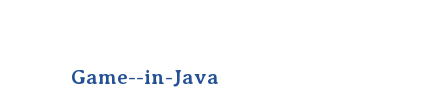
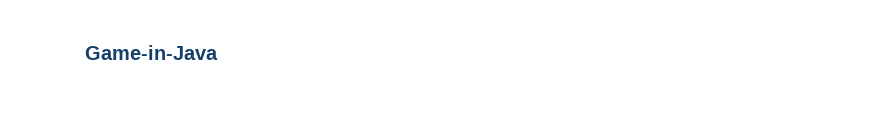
- Game--in-Java
+ Game-in-Java

